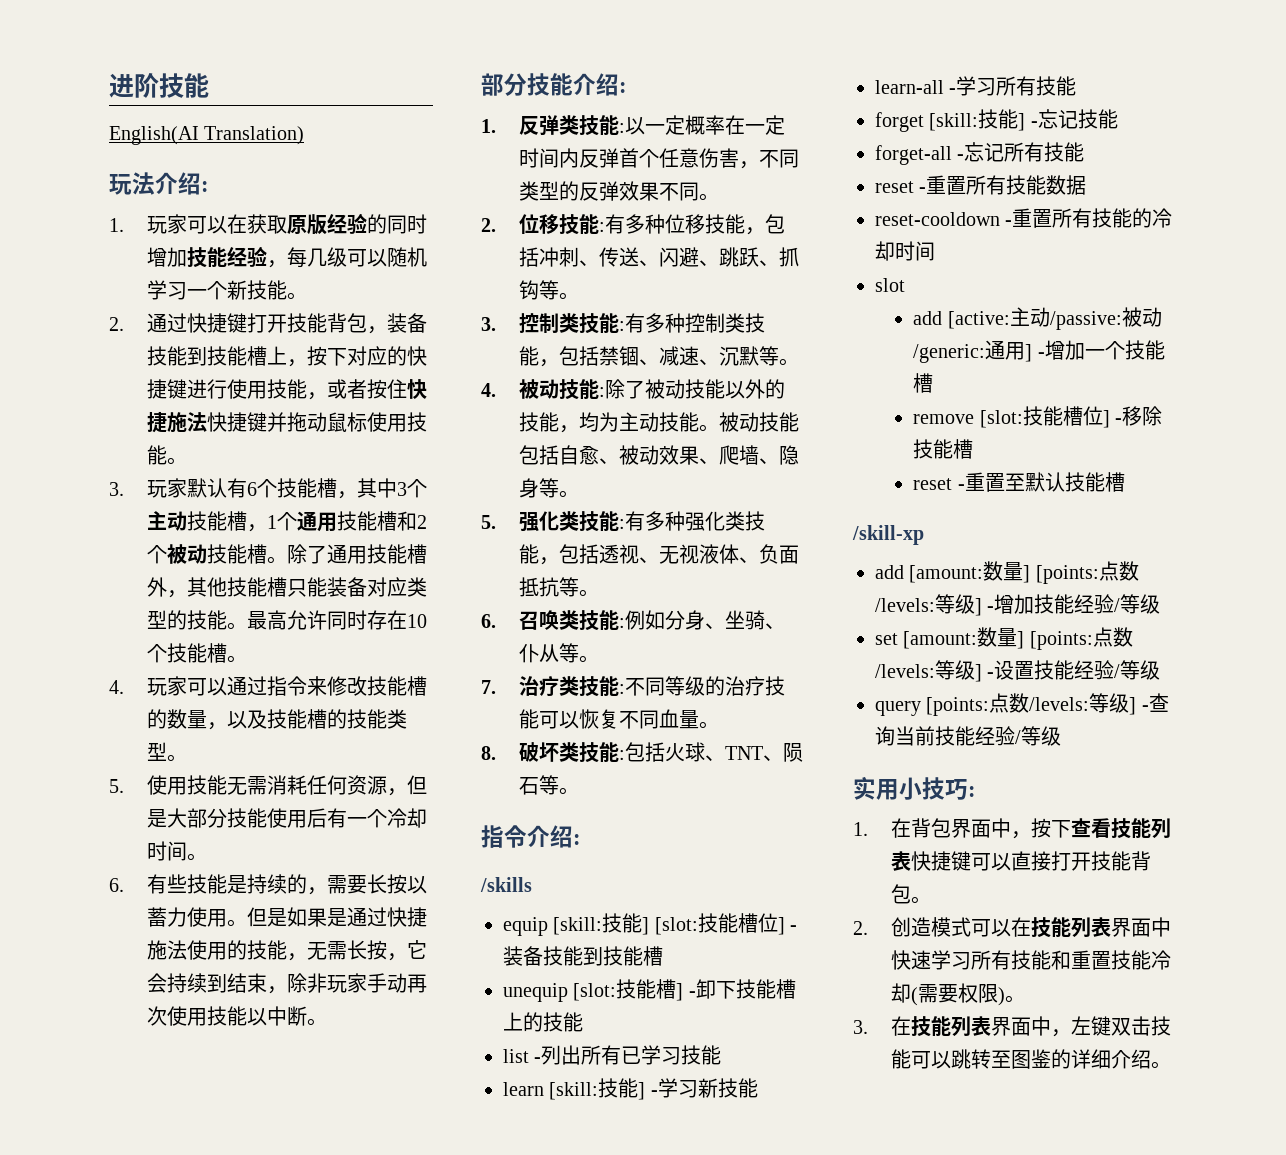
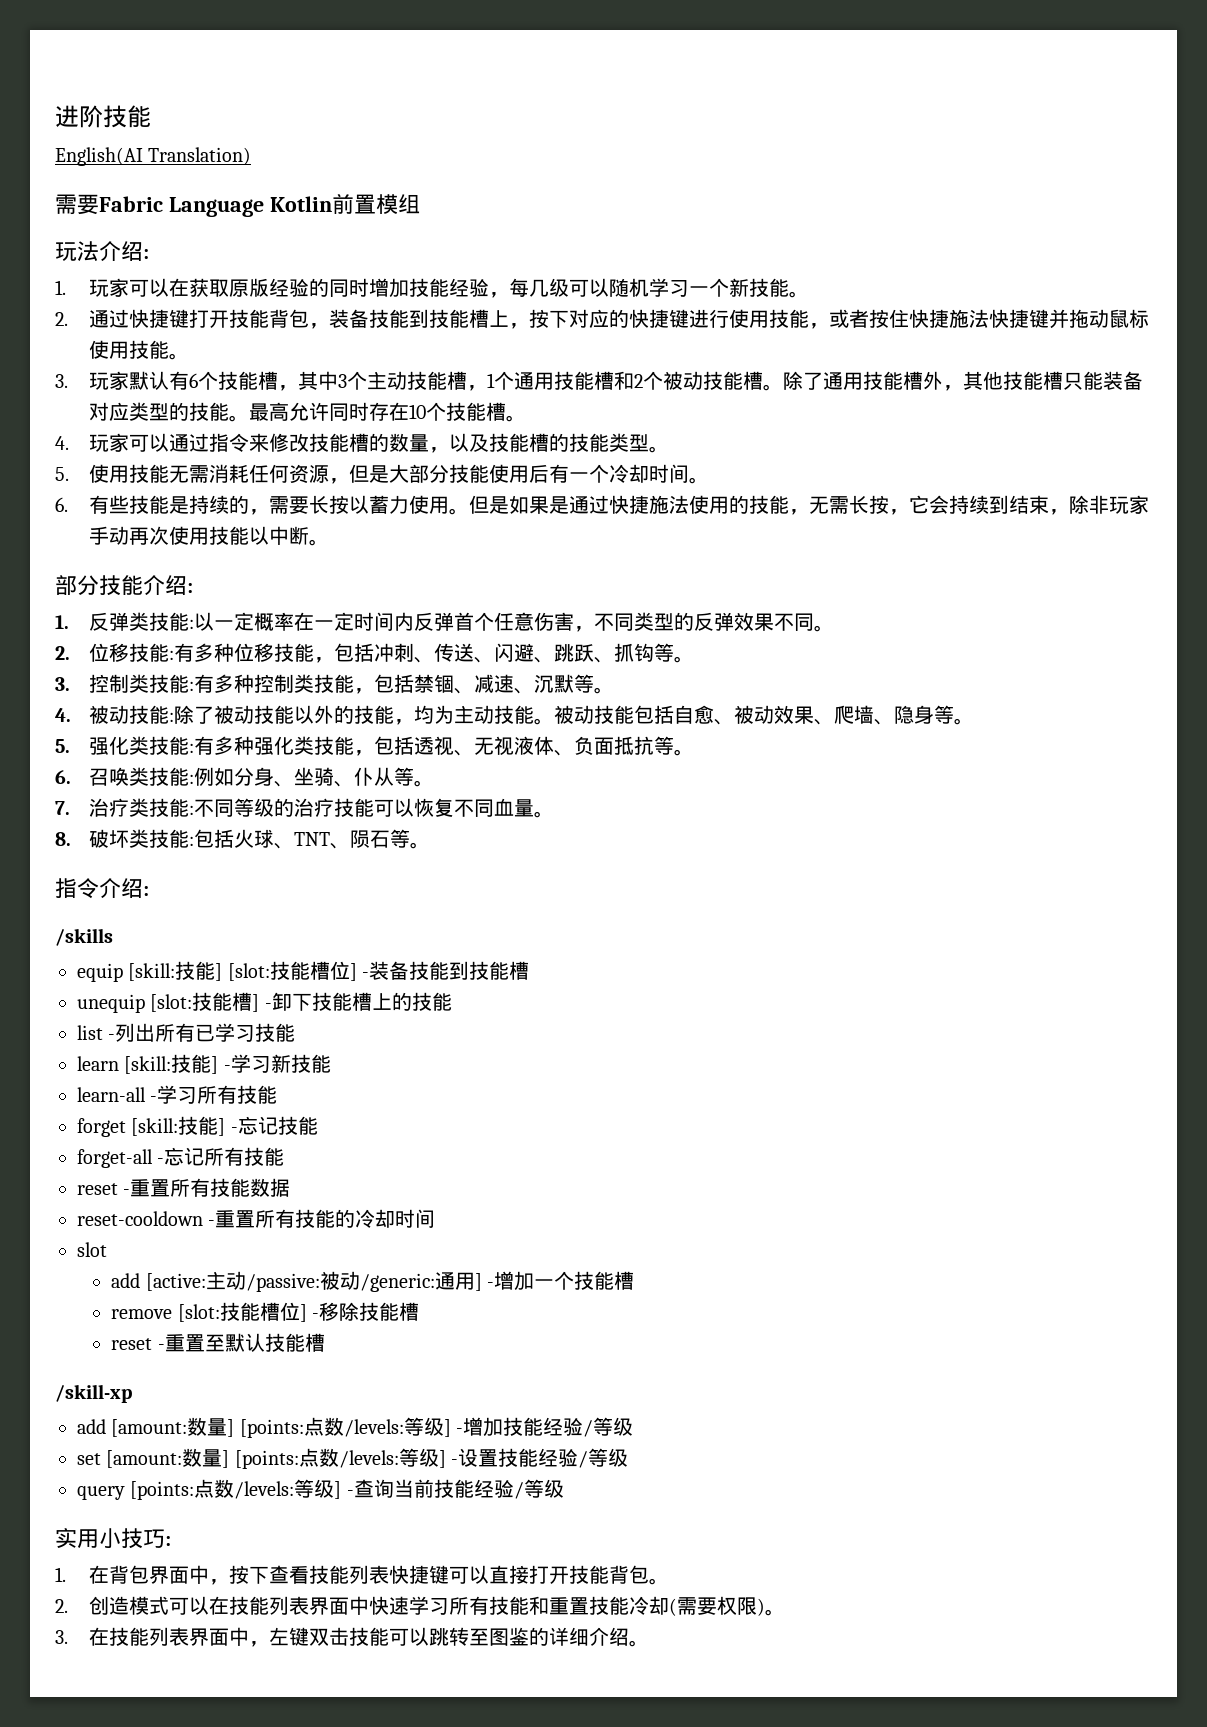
+ 需要Fabric Language Kotlin前置模组

